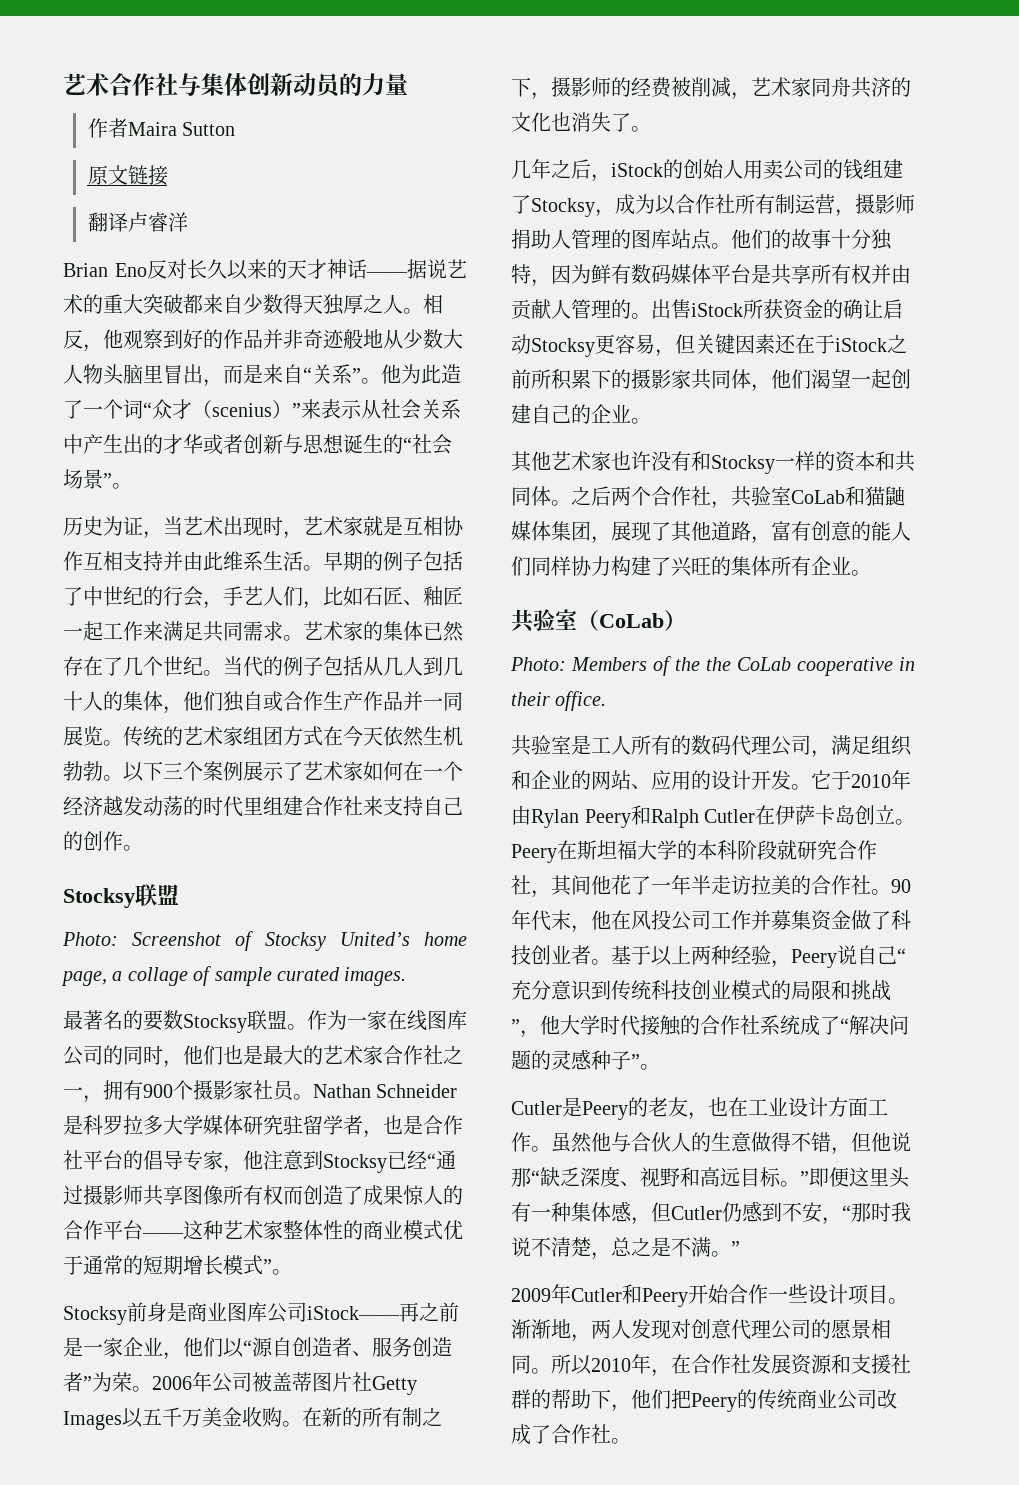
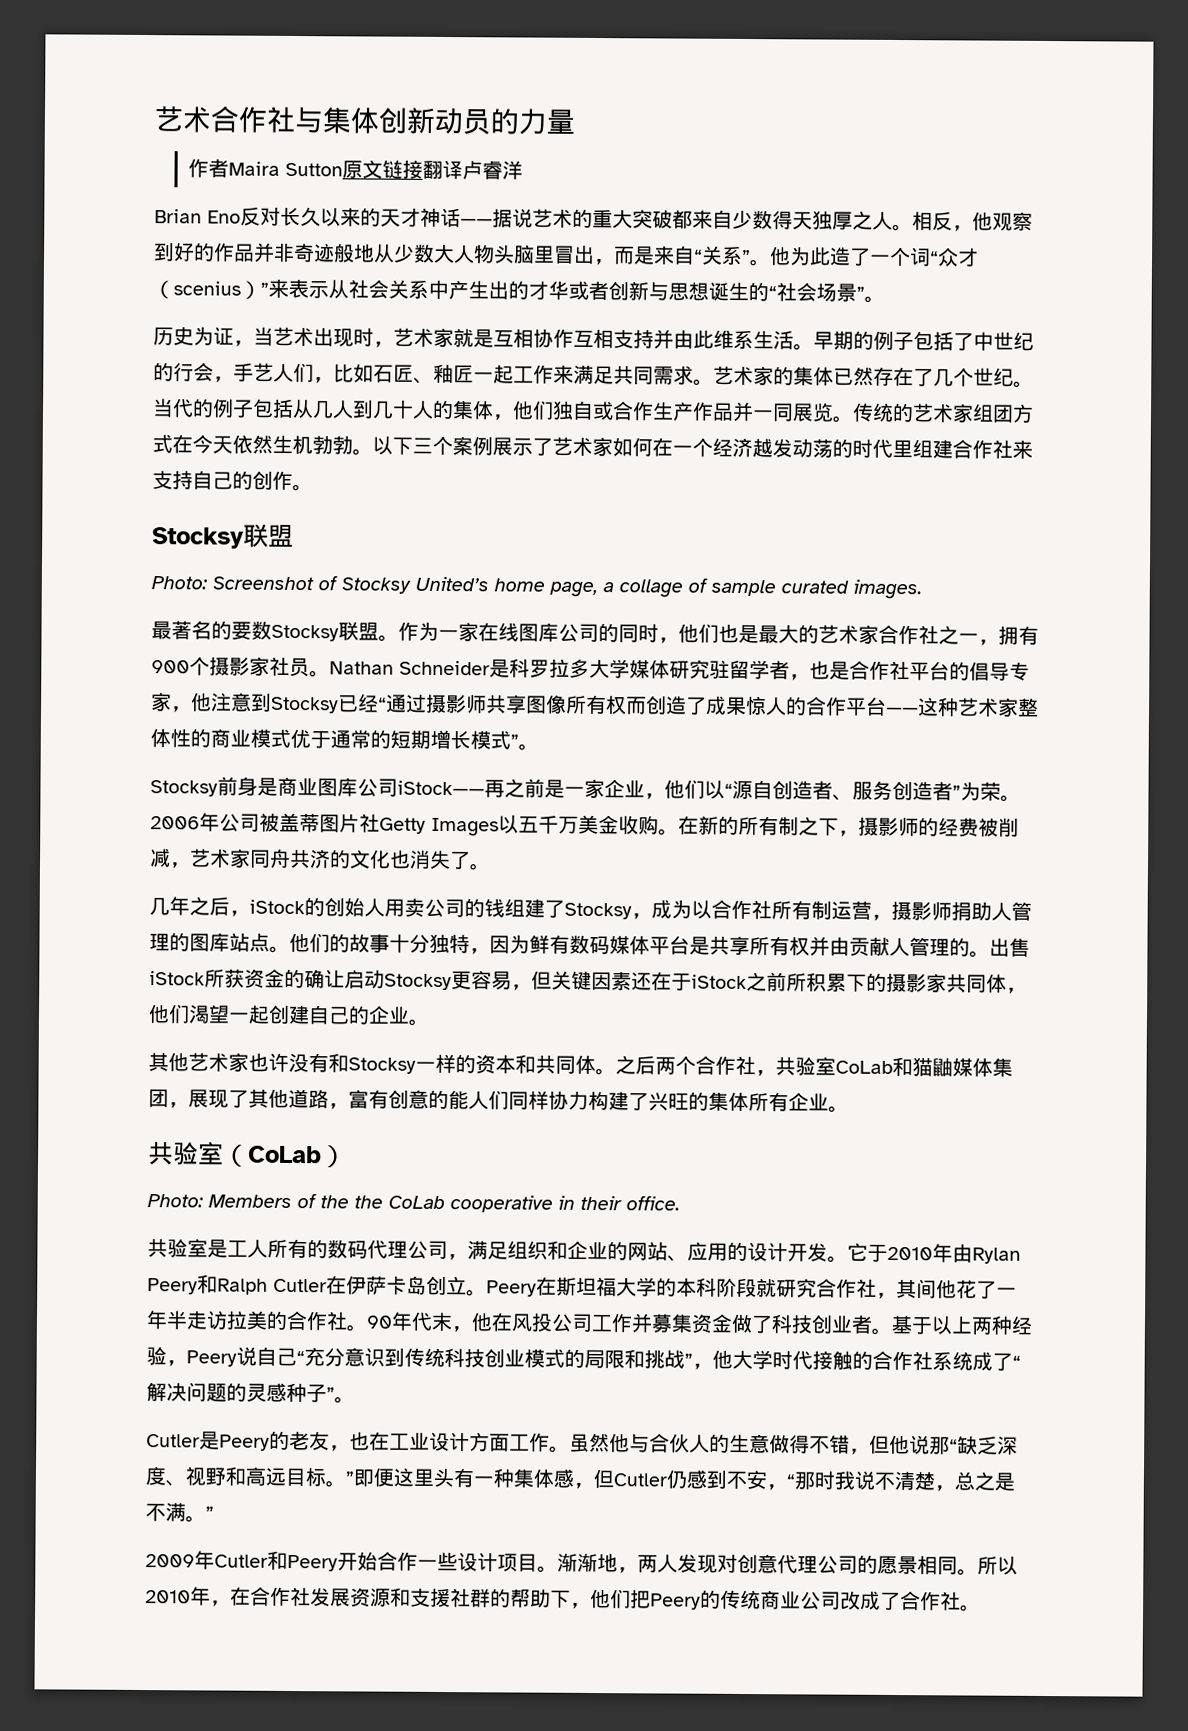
- 作者Maira Sutton
- 原文链接
- 翻译卢睿洋
+ 作者Maira Sutton原文链接翻译卢睿洋

